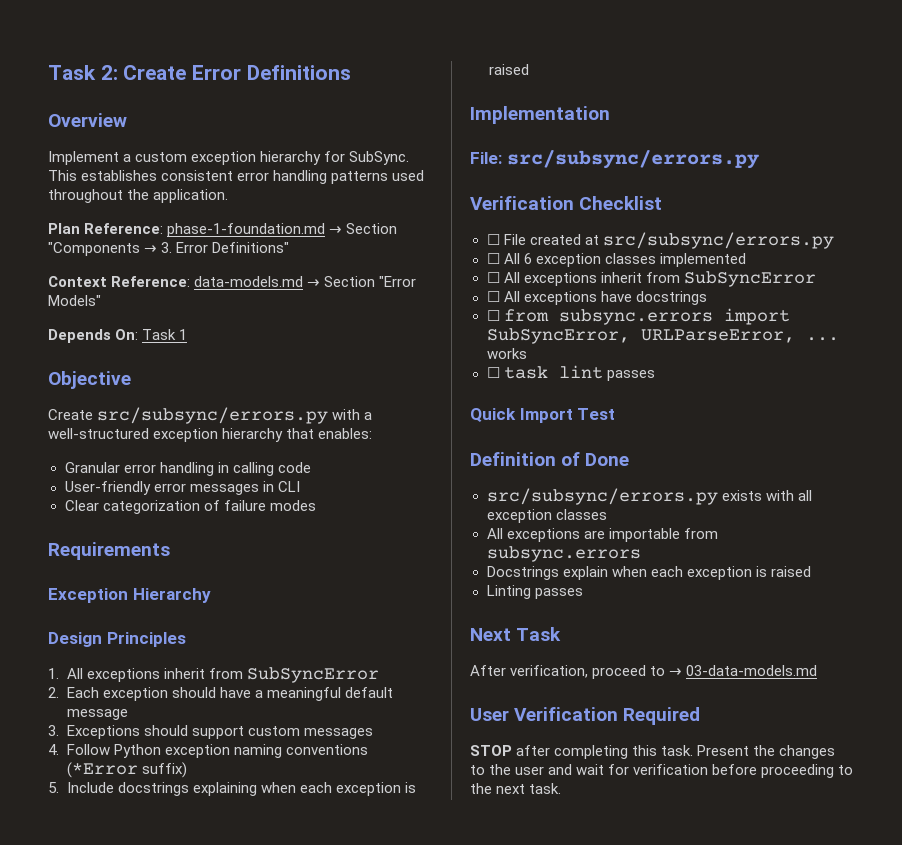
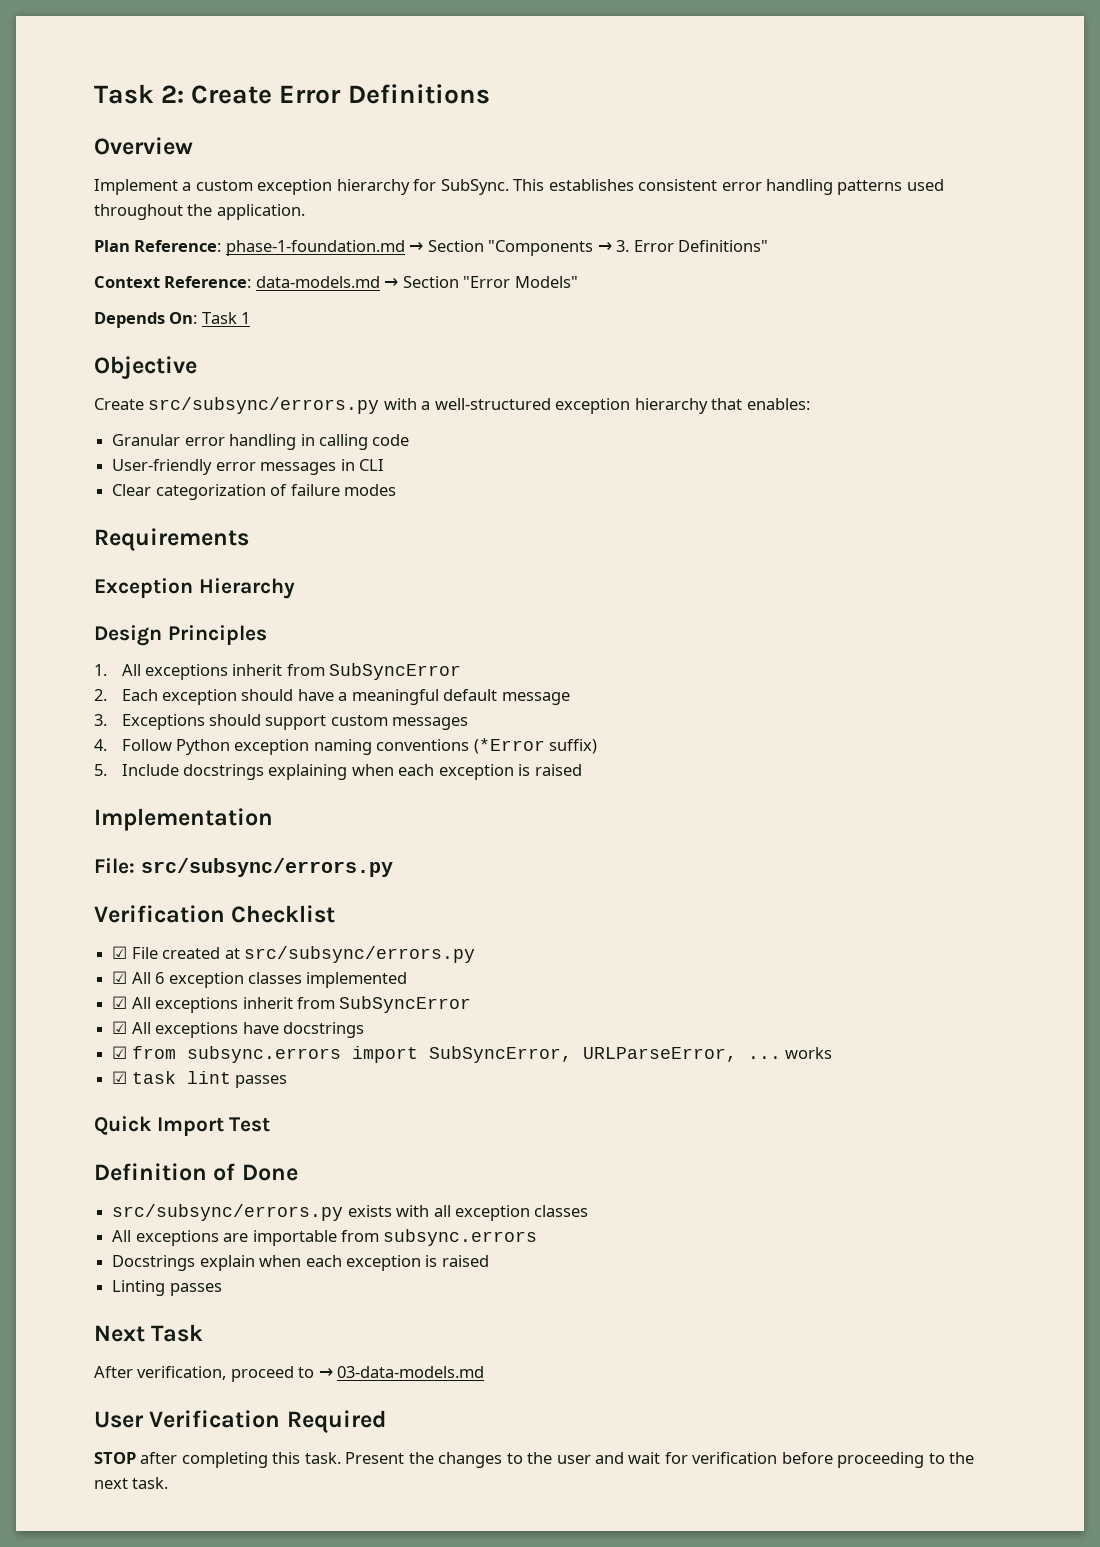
- ☐ File created at src/subsync/errors.py
+ ☑ File created at src/subsync/errors.py
- ☐ All 6 exception classes implemented
+ ☑ All 6 exception classes implemented
- ☐ All exceptions inherit from SubSyncError
- ☐ All exceptions have docstrings
+ ☑ All exceptions inherit from SubSyncError
+ ☑ All exceptions have docstrings
- ☐ from subsync.errors import SubSyncError, URLParseError, ... works
+ ☑ from subsync.errors import SubSyncError, URLParseError, ... works
- ☐ task lint passes
+ ☑ task lint passes

